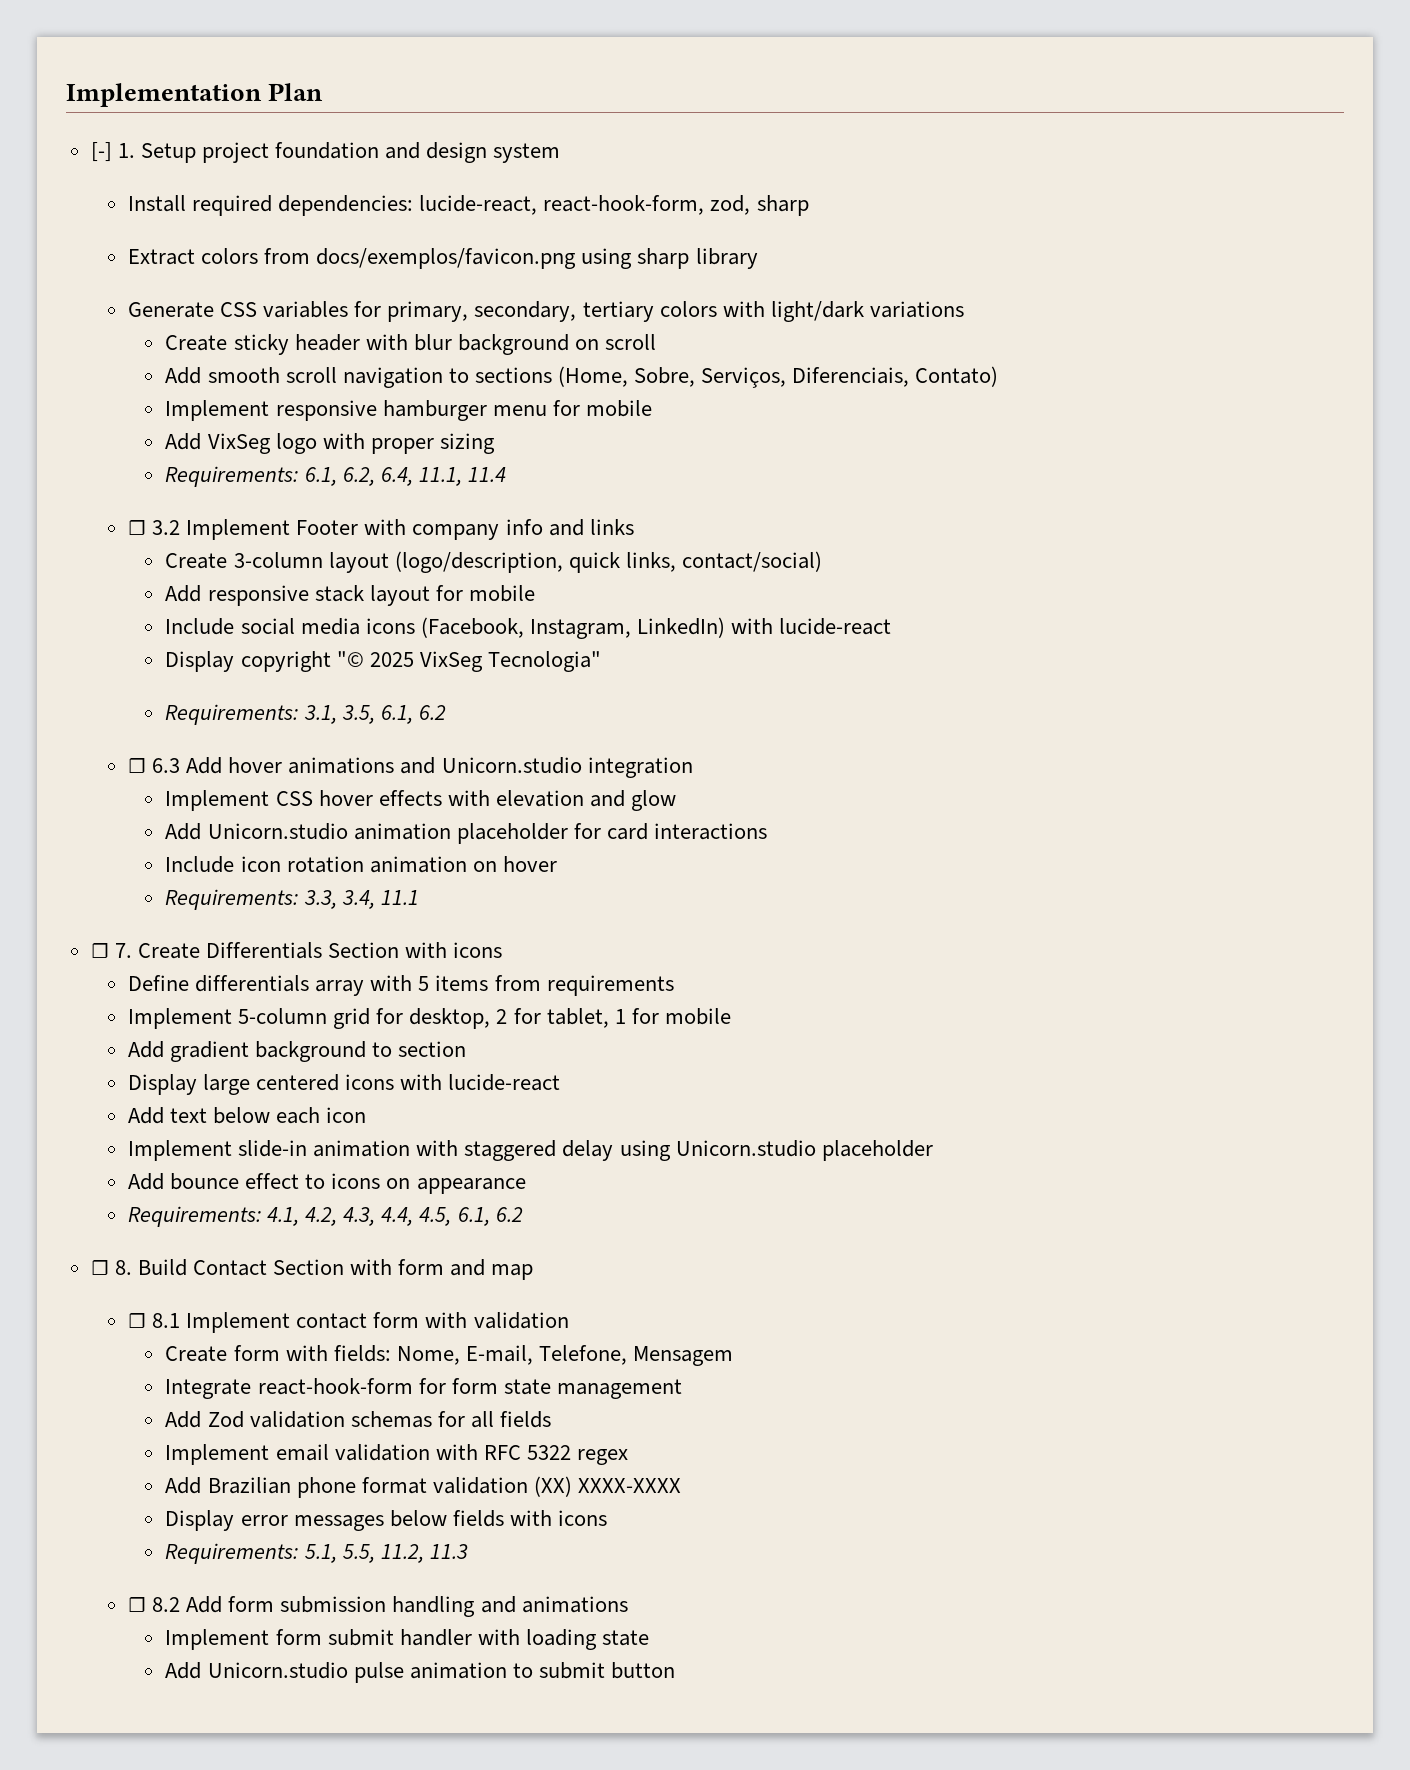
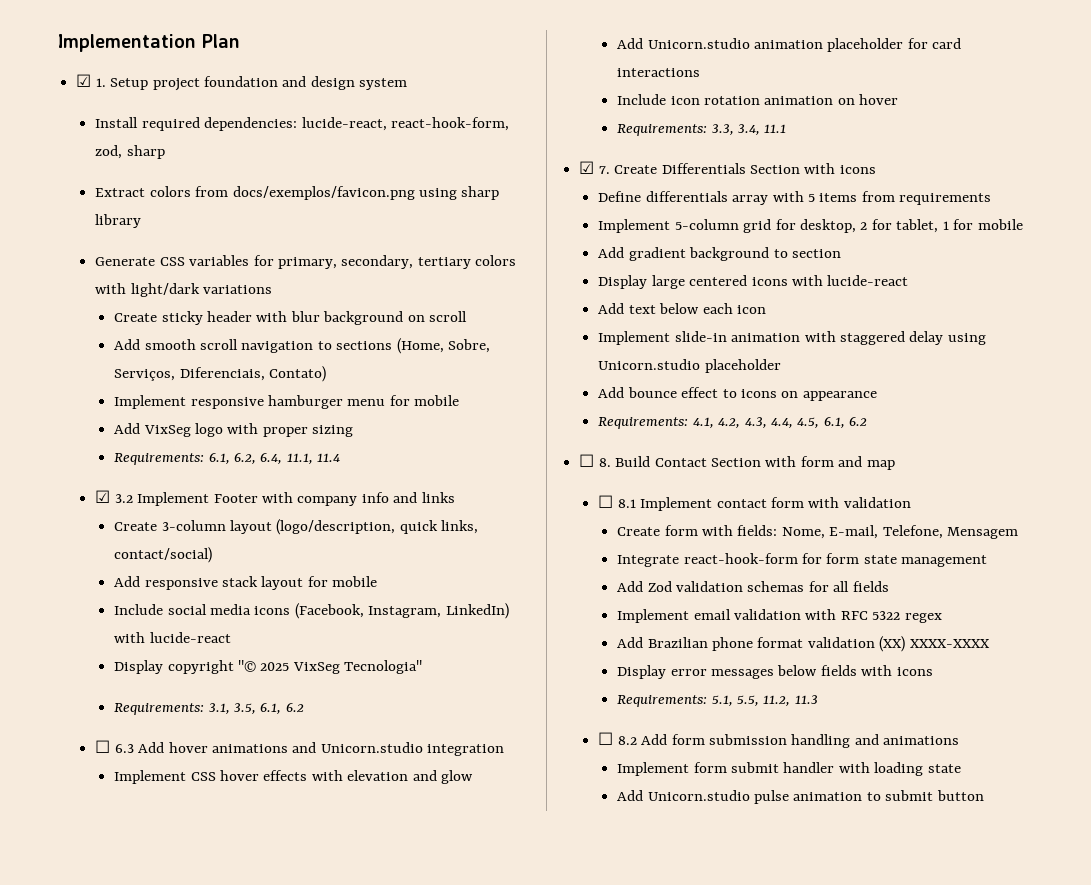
- [-] 1. Setup project foundation and design system
+ ☑ 1. Setup project foundation and design system
- ☐ 3.2 Implement Footer with company info and links
+ ☑ 3.2 Implement Footer with company info and links
- ☐ 7. Create Differentials Section with icons
+ ☑ 7. Create Differentials Section with icons

